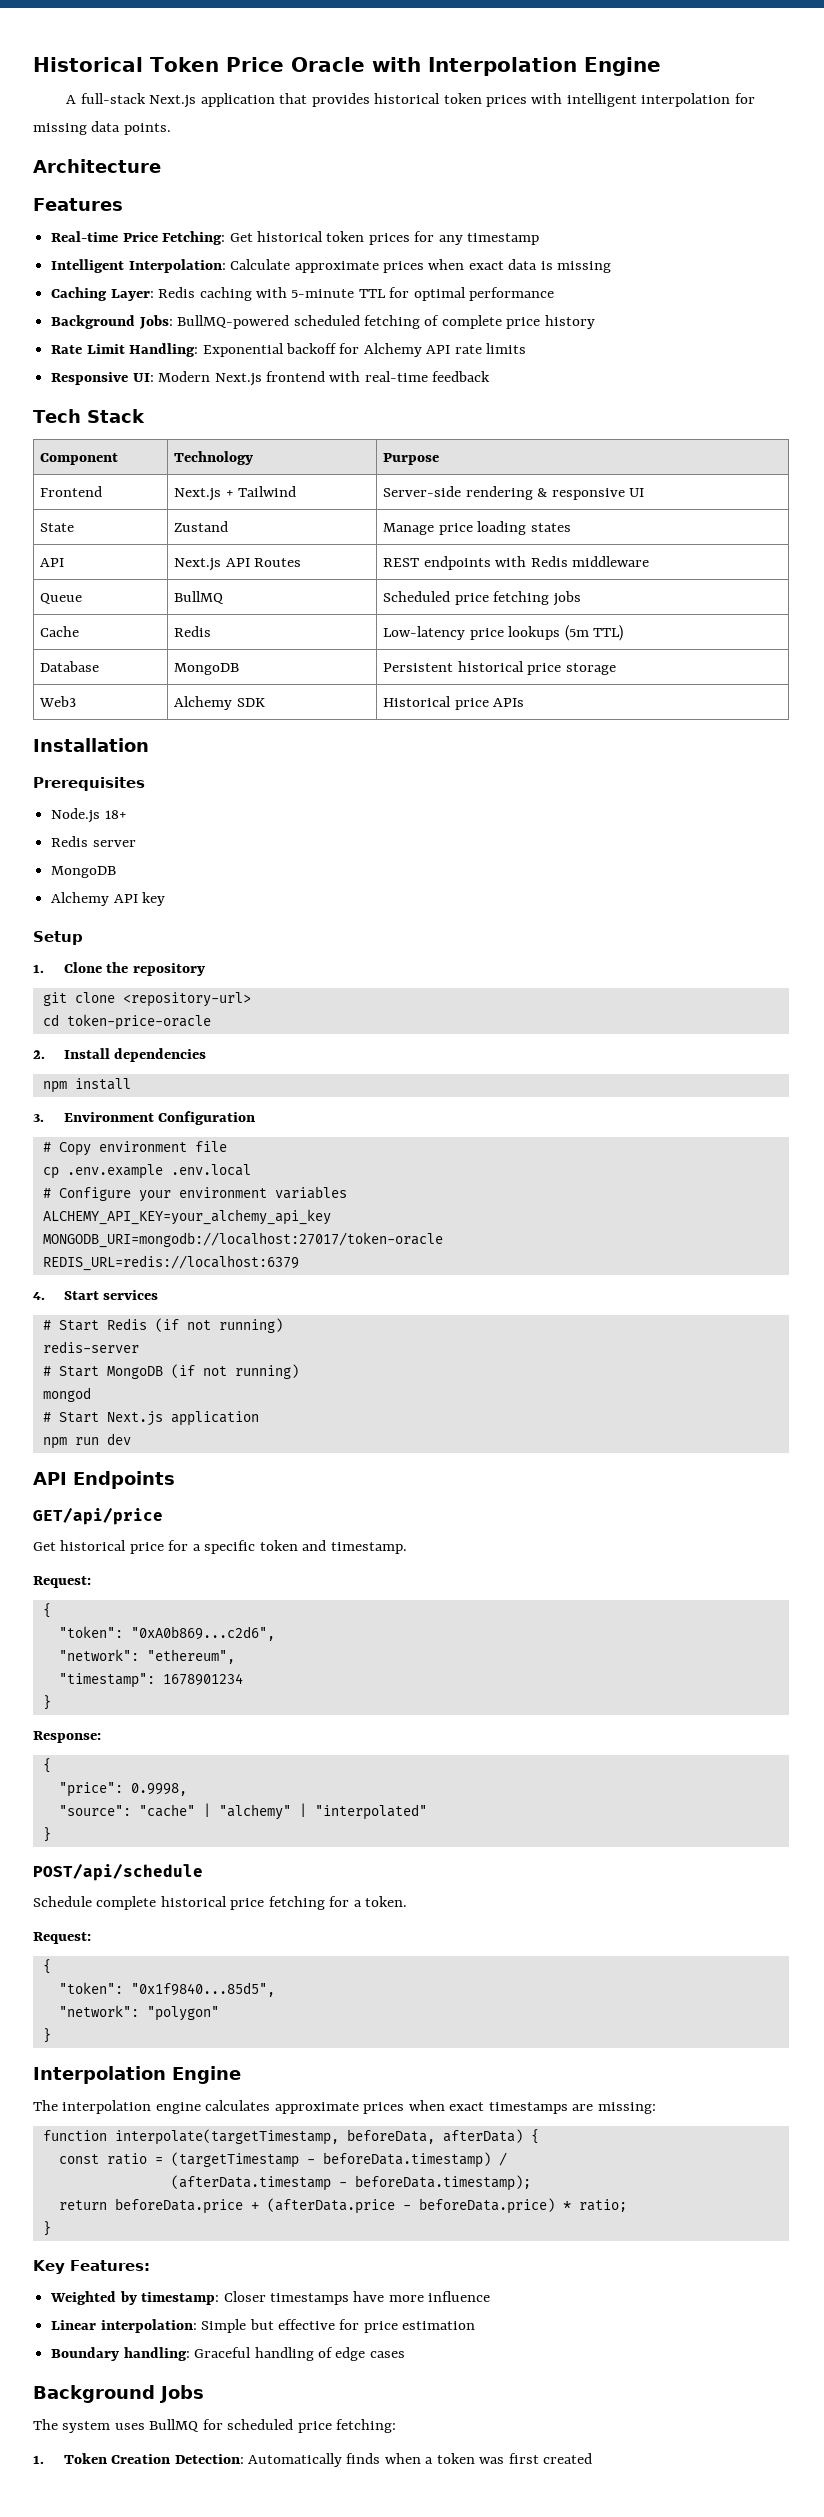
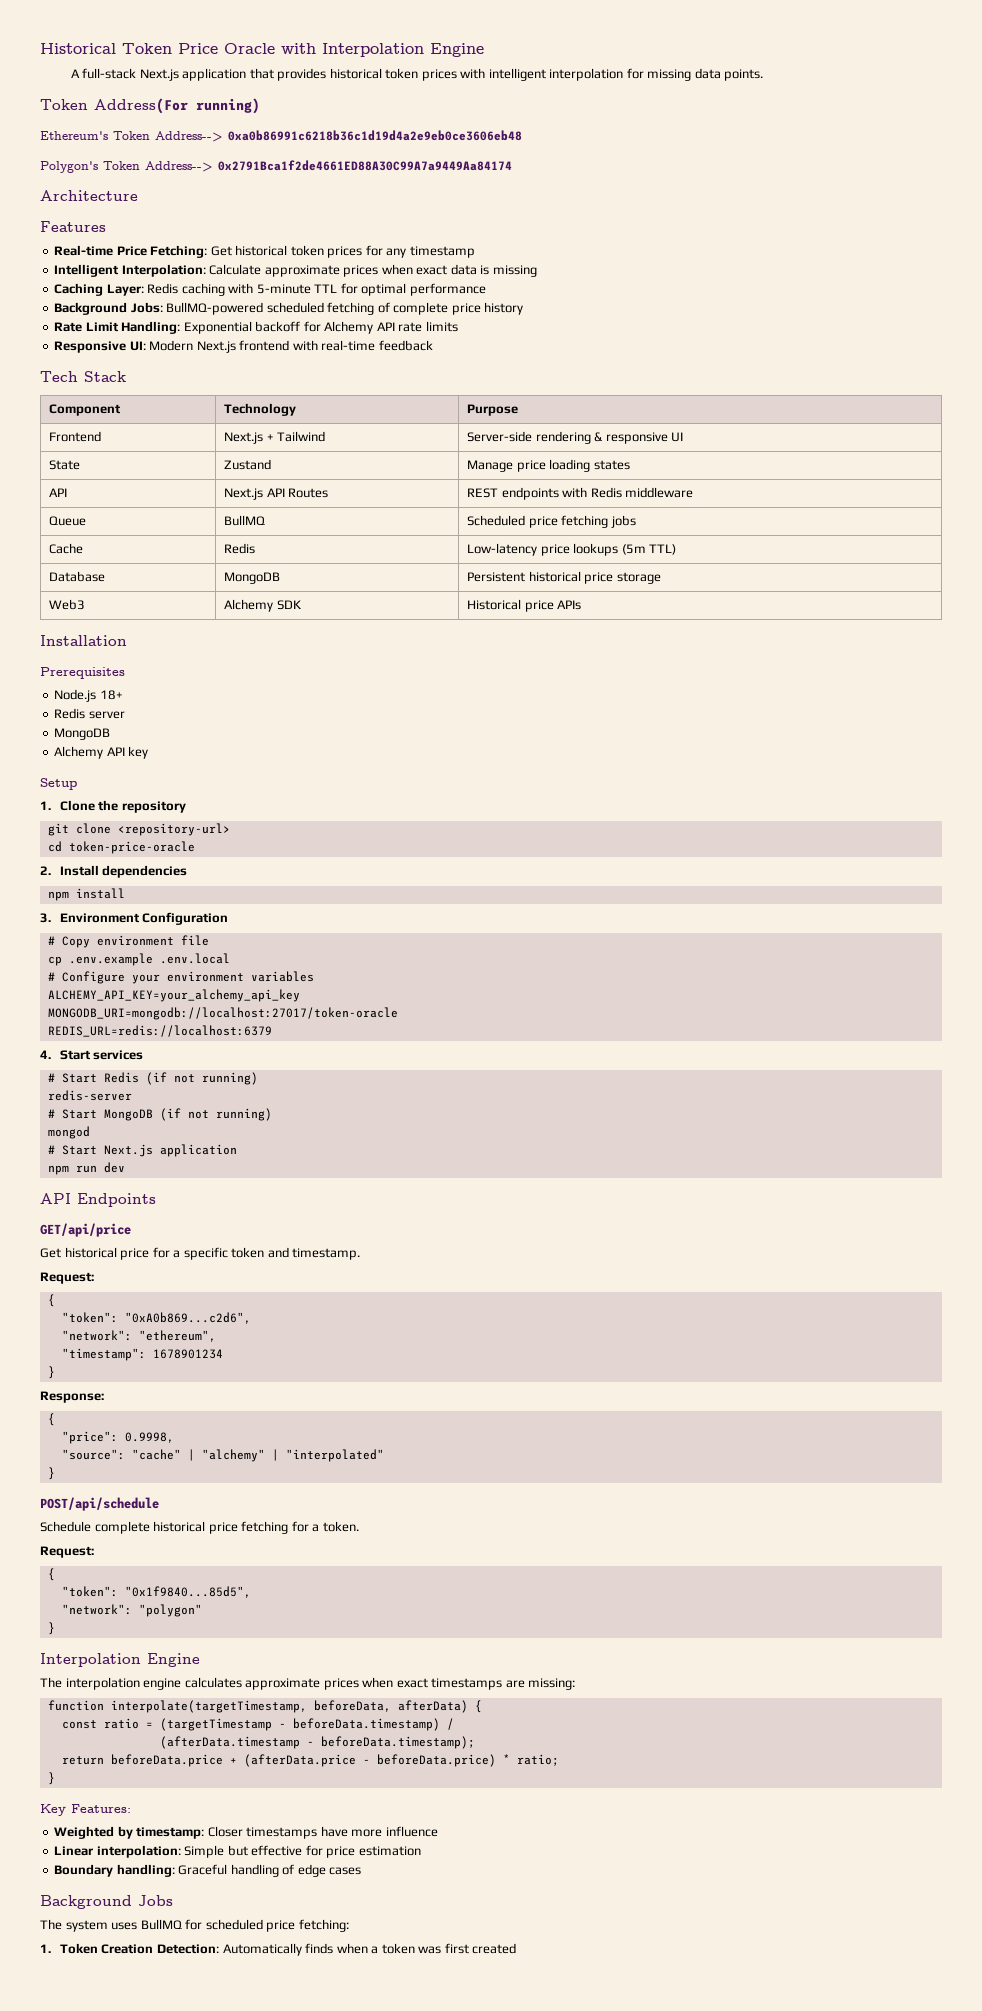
+ Token Address(For running)
+ Ethereum's Token Address--> 0xa0b86991c6218b36c1d19d4a2e9eb0ce3606eb48
+ Polygon's Token Address--> 0x2791Bca1f2de4661ED88A30C99A7a9449Aa84174

